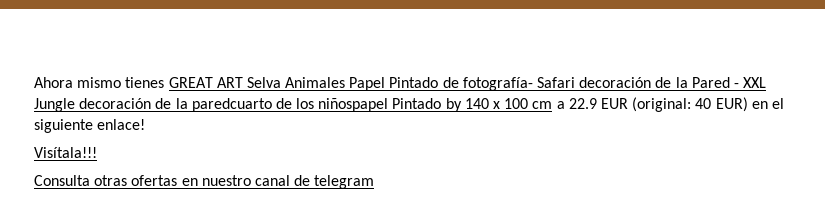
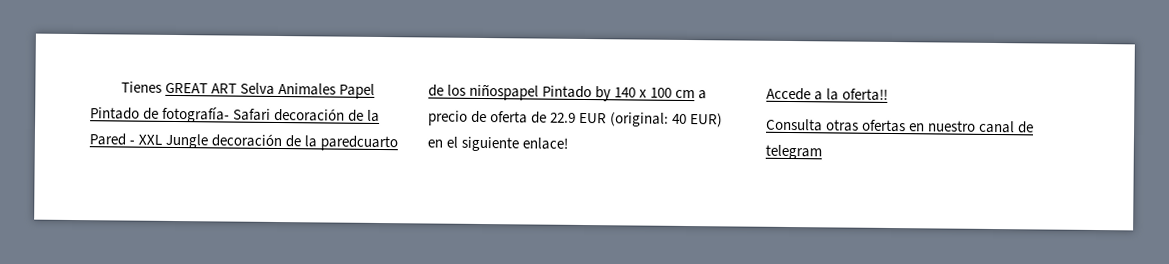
- Ahora mismo tienes GREAT ART Selva Animales Papel Pintado de fotografía- Safari decoración de la Pared - XXL Jungle decoración de la paredcuarto de los niñospapel Pintado by 140 x 100 cm a 22.9 EUR (original: 40 EUR) en el siguiente enlace!
+ Tienes GREAT ART Selva Animales Papel Pintado de fotografía- Safari decoración de la Pared - XXL Jungle decoración de la paredcuarto de los niñospapel Pintado by 140 x 100 cm a precio de oferta de 22.9 EUR (original: 40 EUR) en el siguiente enlace!
- Visítala!!!
+ Accede a la oferta!!

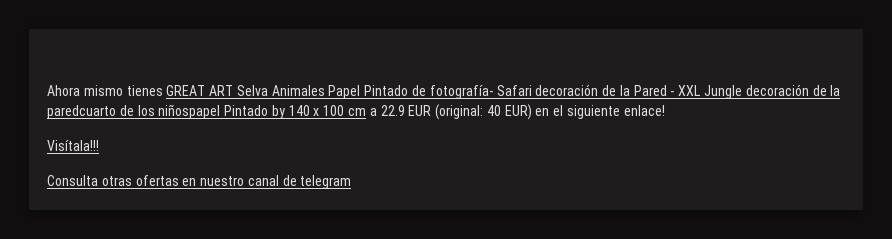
- Tienes GREAT ART Selva Animales Papel Pintado de fotografía- Safari decoración de la Pared - XXL Jungle decoración de la paredcuarto de los niñospapel Pintado by 140 x 100 cm a precio de oferta de 22.9 EUR (original: 40 EUR) en el siguiente enlace!
+ Ahora mismo tienes GREAT ART Selva Animales Papel Pintado de fotografía- Safari decoración de la Pared - XXL Jungle decoración de la paredcuarto de los niñospapel Pintado by 140 x 100 cm a 22.9 EUR (original: 40 EUR) en el siguiente enlace!
- Accede a la oferta!!
+ Visítala!!!

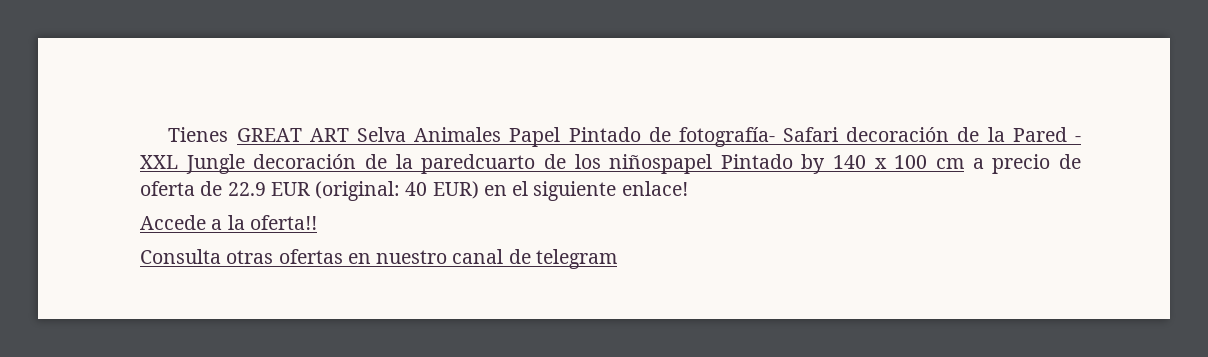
- Ahora mismo tienes GREAT ART Selva Animales Papel Pintado de fotografía- Safari decoración de la Pared - XXL Jungle decoración de la paredcuarto de los niñospapel Pintado by 140 x 100 cm a 22.9 EUR (original: 40 EUR) en el siguiente enlace!
+ Tienes GREAT ART Selva Animales Papel Pintado de fotografía- Safari decoración de la Pared - XXL Jungle decoración de la paredcuarto de los niñospapel Pintado by 140 x 100 cm a precio de oferta de 22.9 EUR (original: 40 EUR) en el siguiente enlace!
- Visítala!!!
+ Accede a la oferta!!

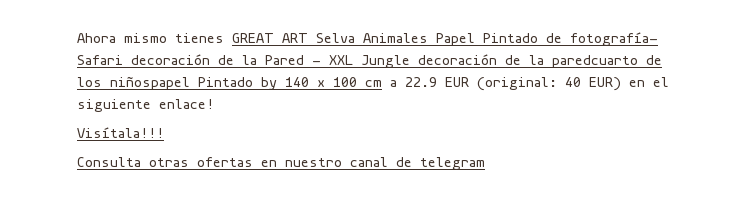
- Tienes GREAT ART Selva Animales Papel Pintado de fotografía- Safari decoración de la Pared - XXL Jungle decoración de la paredcuarto de los niñospapel Pintado by 140 x 100 cm a precio de oferta de 22.9 EUR (original: 40 EUR) en el siguiente enlace!
+ Ahora mismo tienes GREAT ART Selva Animales Papel Pintado de fotografía- Safari decoración de la Pared - XXL Jungle decoración de la paredcuarto de los niñospapel Pintado by 140 x 100 cm a 22.9 EUR (original: 40 EUR) en el siguiente enlace!
- Accede a la oferta!!
+ Visítala!!!

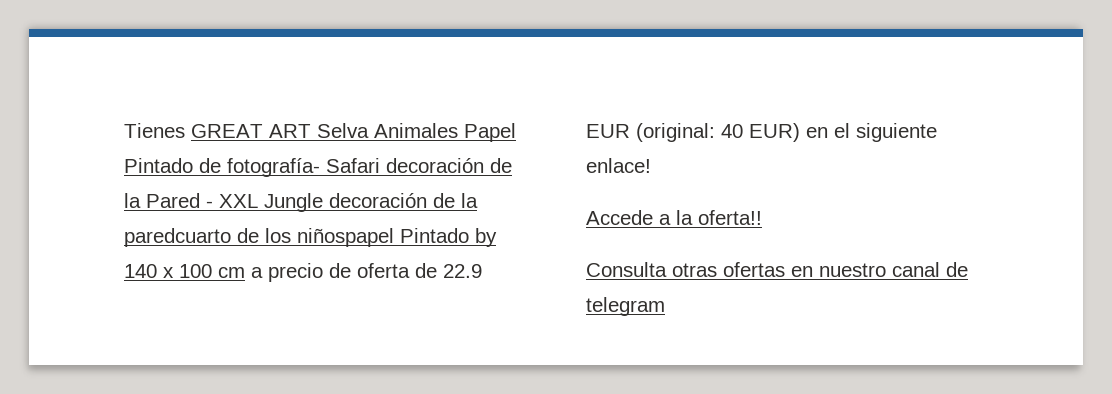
- Ahora mismo tienes GREAT ART Selva Animales Papel Pintado de fotografía- Safari decoración de la Pared - XXL Jungle decoración de la paredcuarto de los niñospapel Pintado by 140 x 100 cm a 22.9 EUR (original: 40 EUR) en el siguiente enlace!
+ Tienes GREAT ART Selva Animales Papel Pintado de fotografía- Safari decoración de la Pared - XXL Jungle decoración de la paredcuarto de los niñospapel Pintado by 140 x 100 cm a precio de oferta de 22.9 EUR (original: 40 EUR) en el siguiente enlace!
- Visítala!!!
+ Accede a la oferta!!

